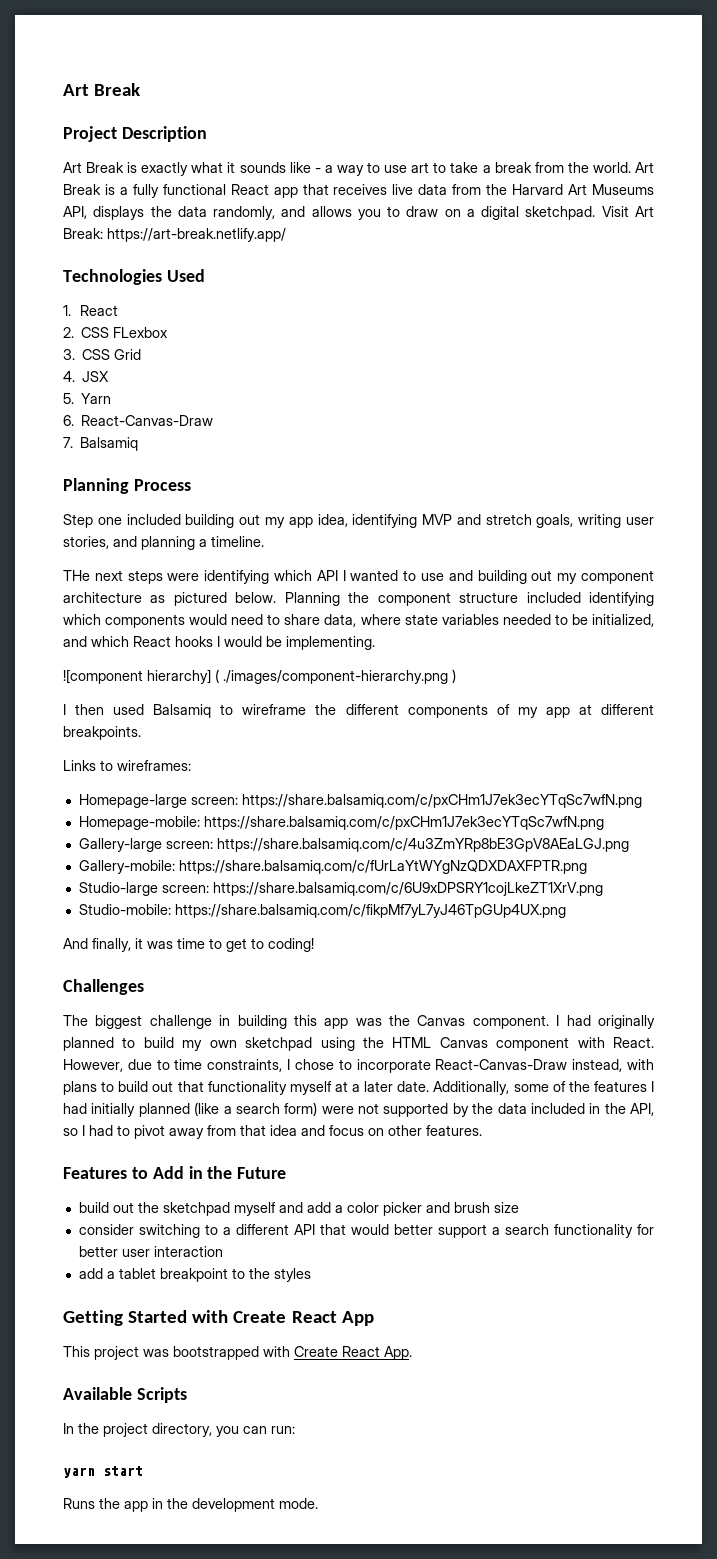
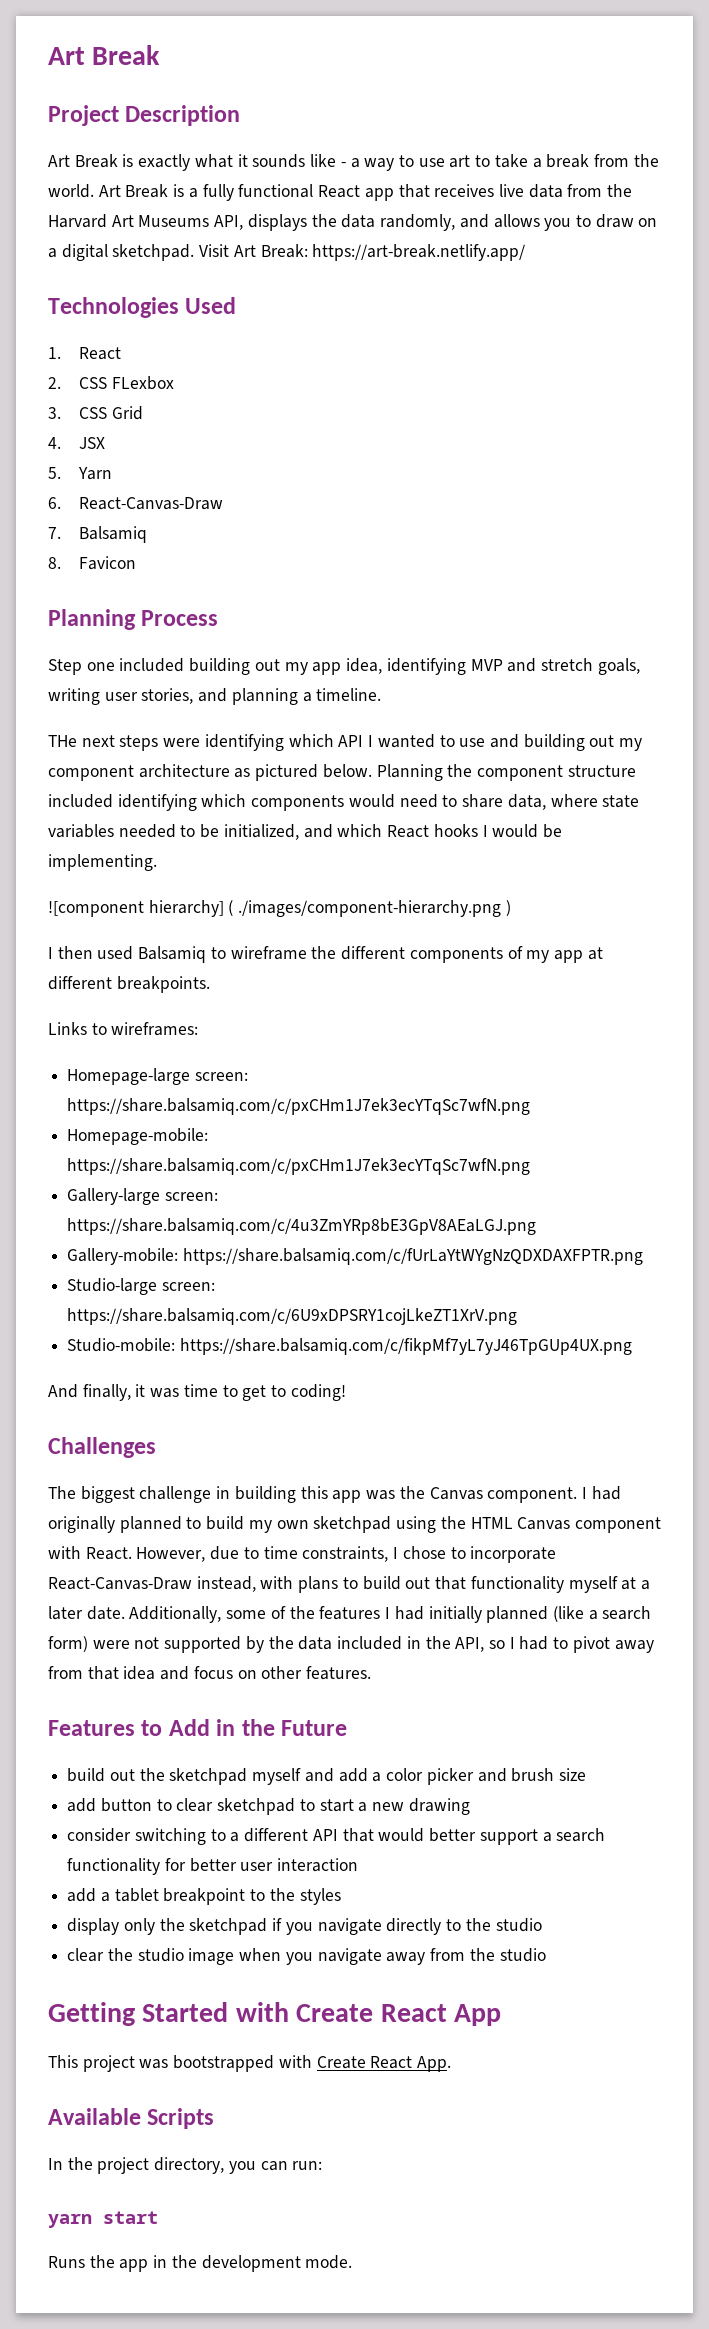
+ 8. Favicon
+ add button to clear sketchpad to start a new drawing
+ display only the sketchpad if you navigate directly to the studio
+ clear the studio image when you navigate away from the studio

